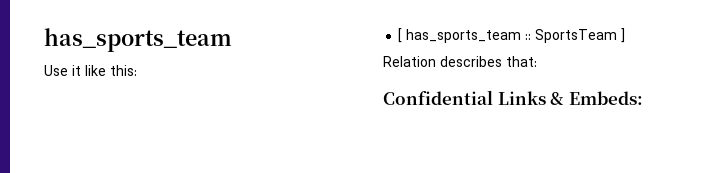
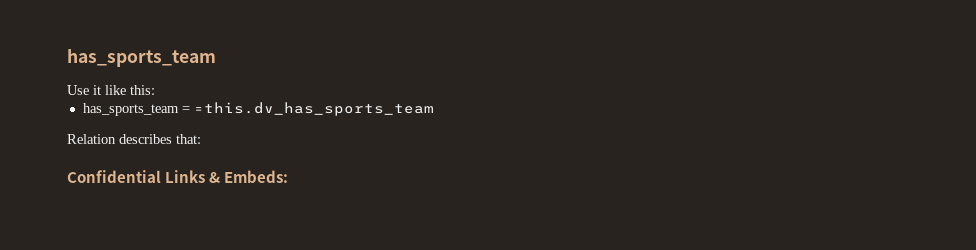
- [ has_sports_team :: SportsTeam ]
+ has_sports_team = =this.dv_has_sports_team

